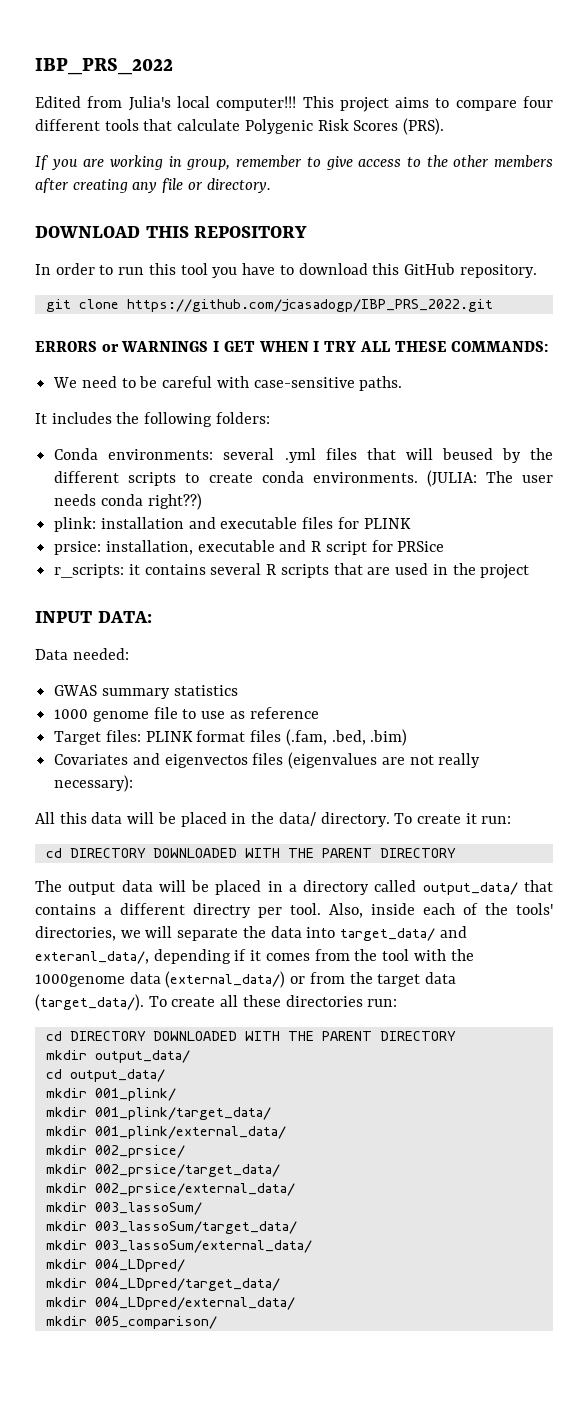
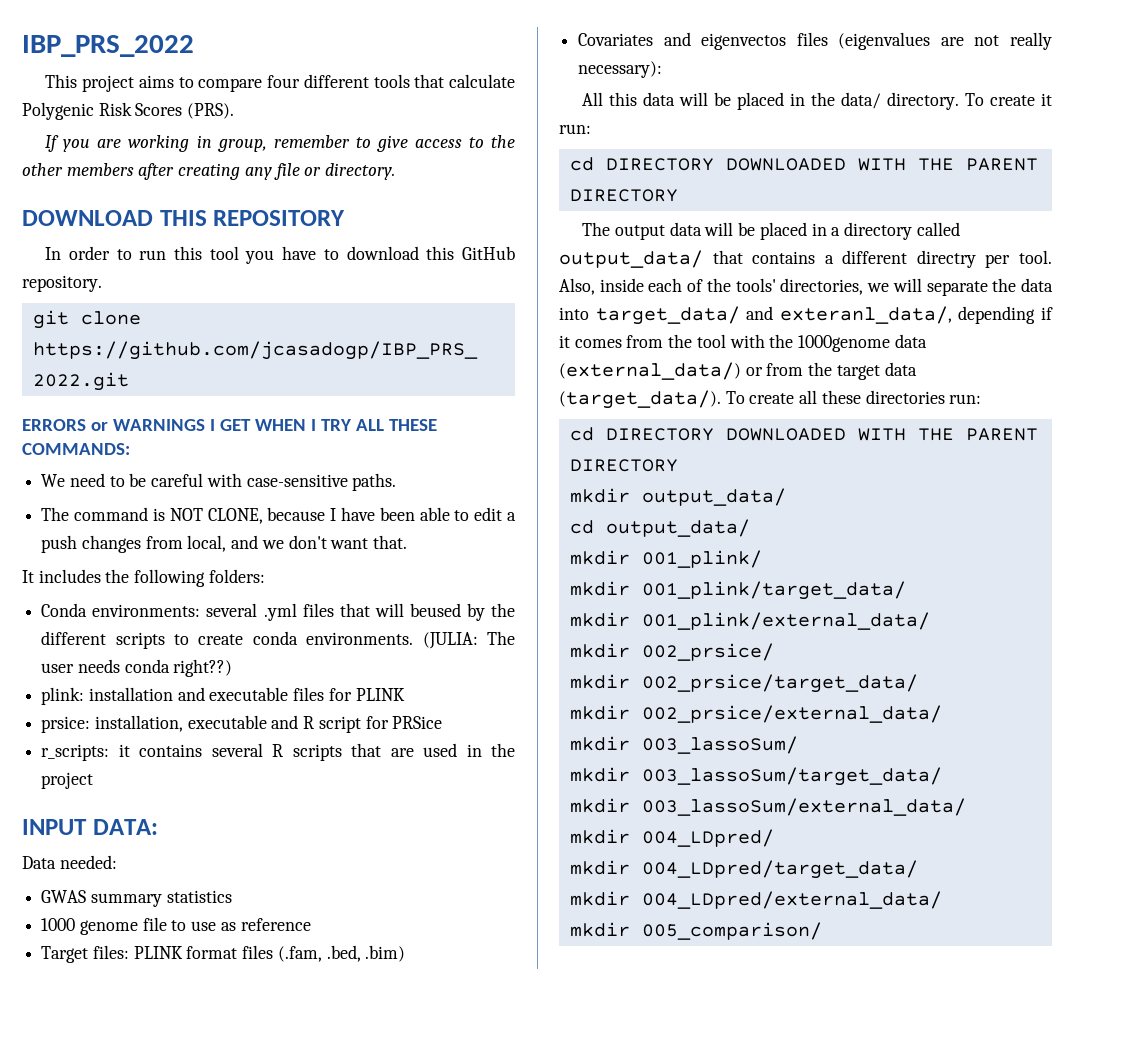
- Edited from Julia's local computer!!!
+ The command is NOT CLONE, because I have been able to edit a push changes from local, and we don't want that.

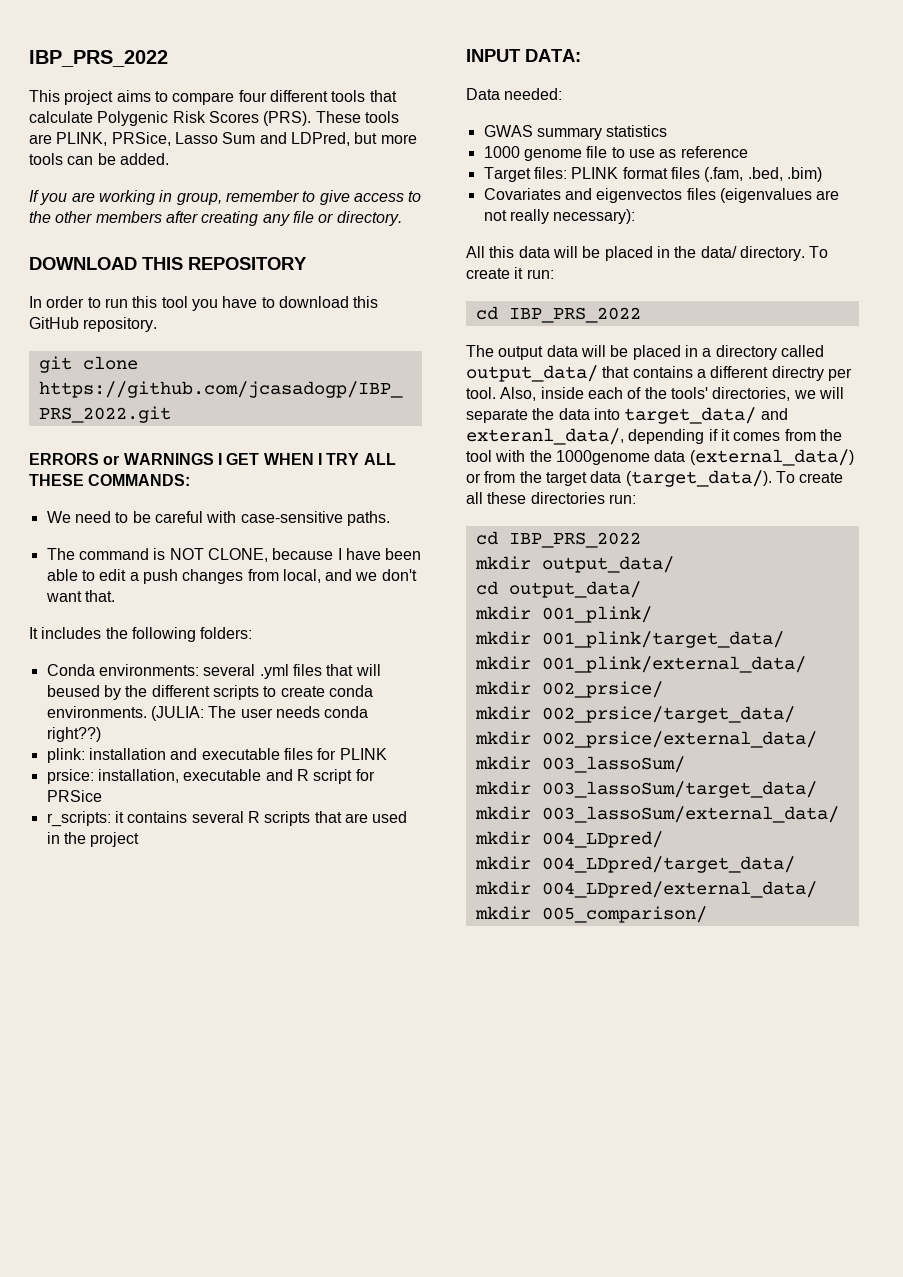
+ These tools are PLINK, PRSice, Lasso Sum and LDPred, but more tools can be added.
  To create it run:
- cd DIRECTORY DOWNLOADED WITH THE PARENT DIRECTORY
+ cd IBP_PRS_2022
  To create all these directories run:
- cd DIRECTORY DOWNLOADED WITH THE PARENT DIRECTORY
+ cd IBP_PRS_2022

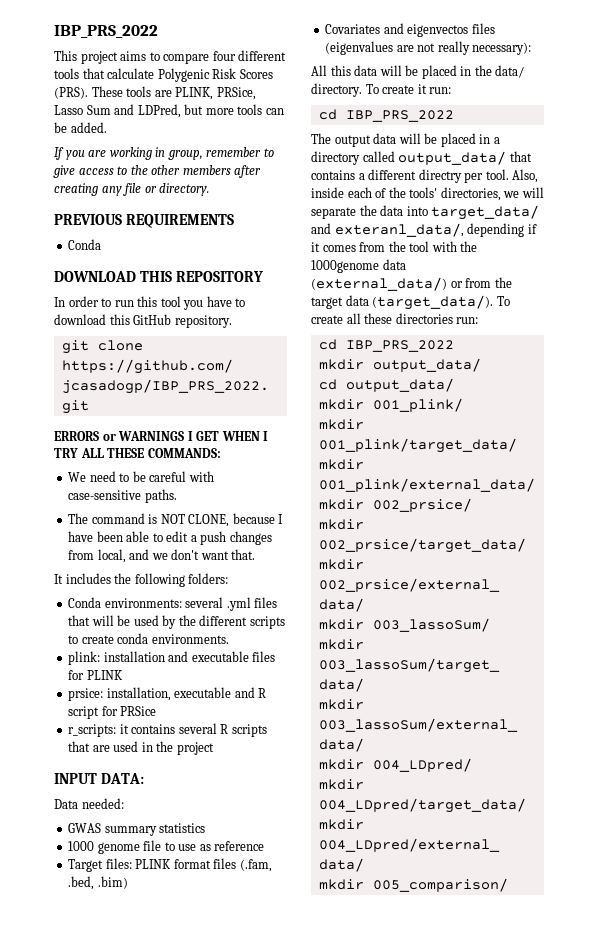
+ PREVIOUS REQUIREMENTS
+ Conda
- Conda environments: several .yml files that will beused by the different scripts to create conda environments. (JULIA: The user needs conda right??)
+ Conda environments: several .yml files that will be used by the different scripts to create conda environments.

